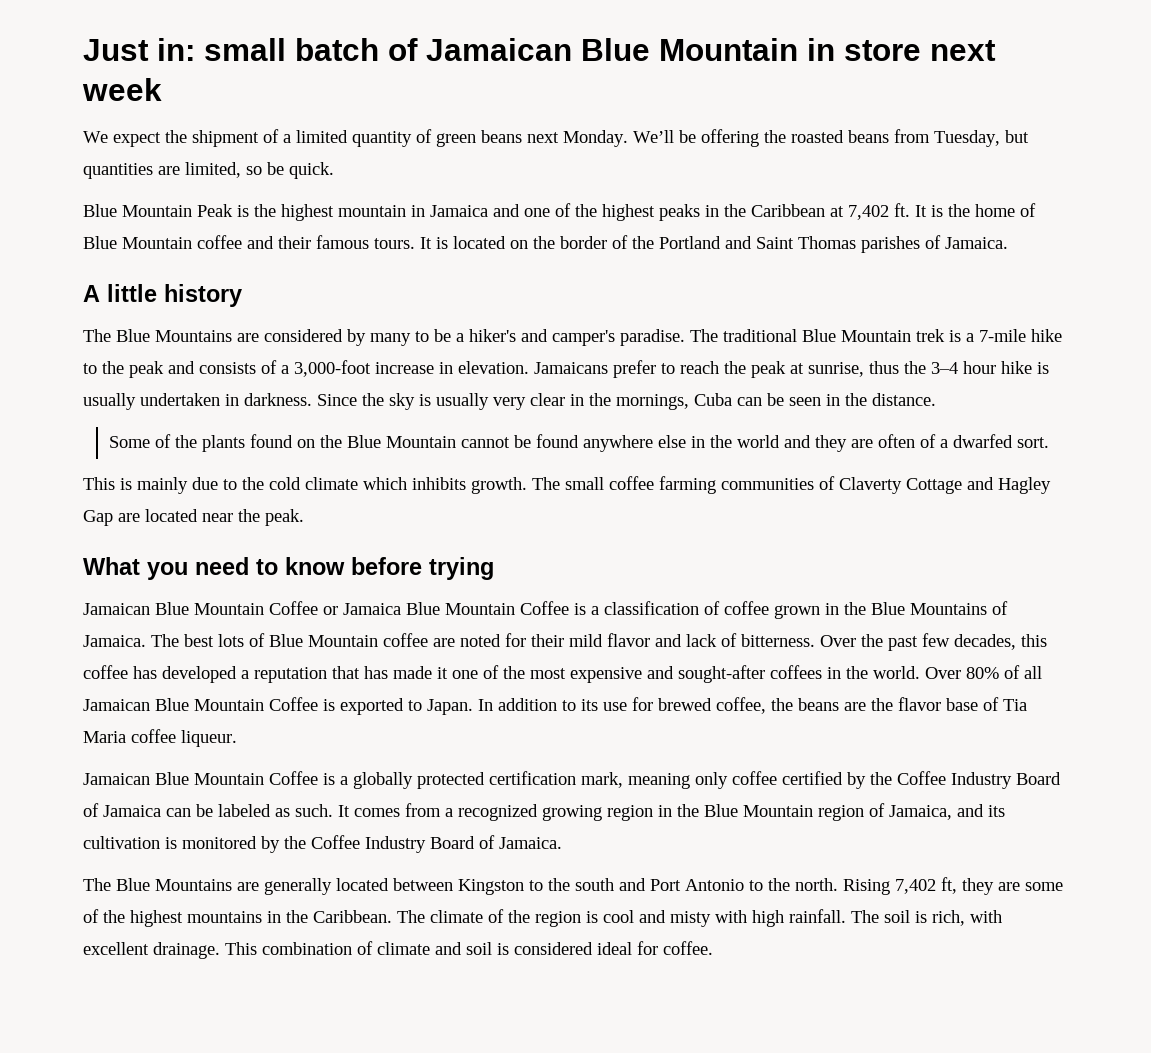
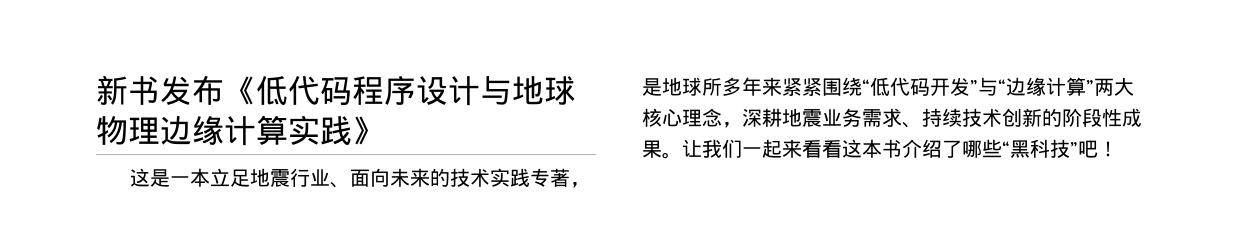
- Just in: small batch of Jamaican Blue Mountain in store next week
- We expect the shipment of a limited quantity of green beans next Monday. We’ll be offering the roasted beans from Tuesday, but quantities are limited, so be quick.
- Blue Mountain Peak is the highest mountain in Jamaica and one of the highest peaks in the Caribbean at 7,402 ft. It is the home of Blue Mountain coffee and their famous tours. It is located on the border of the Portland and Saint Thomas parishes of Jamaica.
- A little history
- The Blue Mountains are considered by many to be a hiker's and camper's paradise. The traditional Blue Mountain trek is a 7-mile hike to the peak and consists of a 3,000-foot increase in elevation. Jamaicans prefer to reach the peak at sunrise, thus the 3–4 hour hike is usually undertaken in darkness. Since the sky is usually very clear in the mornings, Cuba can be seen in the distance.
- Some of the plants found on the Blue Mountain cannot be found anywhere else in the world and they are often of a dwarfed sort.
- This is mainly due to the cold climate which inhibits growth. The small coffee farming communities of Claverty Cottage and Hagley Gap are located near the peak.
- What you need to know before trying
- Jamaican Blue Mountain Coffee or Jamaica Blue Mountain Coffee is a classification of coffee grown in the Blue Mountains of Jamaica. The best lots of Blue Mountain coffee are noted for their mild flavor and lack of bitterness. Over the past few decades, this coffee has developed a reputation that has made it one of the most expensive and sought-after coffees in the world. Over 80% of all Jamaican Blue Mountain Coffee is exported to Japan. In addition to its use for brewed coffee, the beans are the flavor base of Tia Maria coffee liqueur.
- Jamaican Blue Mountain Coffee is a globally protected certification mark, meaning only coffee certified by the Coffee Industry Board of Jamaica can be labeled as such. It comes from a recognized growing region in the Blue Mountain region of Jamaica, and its cultivation is monitored by the Coffee Industry Board of Jamaica.
- The Blue Mountains are generally located between Kingston to the south and Port Antonio to the north. Rising 7,402 ft, they are some of the highest mountains in the Caribbean. The climate of the region is cool and misty with high rainfall. The soil is rich, with excellent drainage. This combination of climate and soil is considered ideal for coffee.
+ 新书发布《低代码程序设计与地球物理边缘计算实践》
+ 这是一本立足地震行业、面向未来的技术实践专著，是地球所多年来紧紧围绕“低代码开发”与“边缘计算”两大核心理念，深耕地震业务需求、持续技术创新的阶段性成果。让我们一起来看看这本书介绍了哪些“黑科技”吧！

